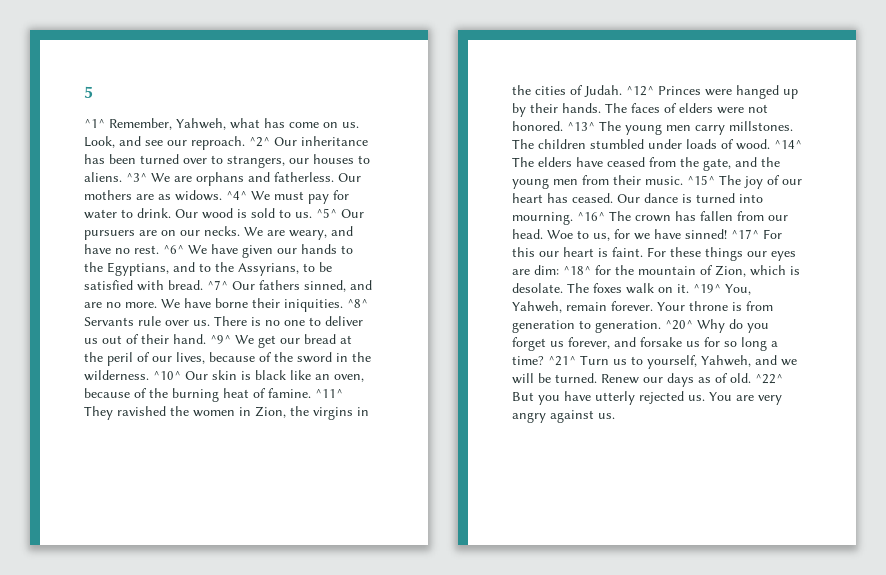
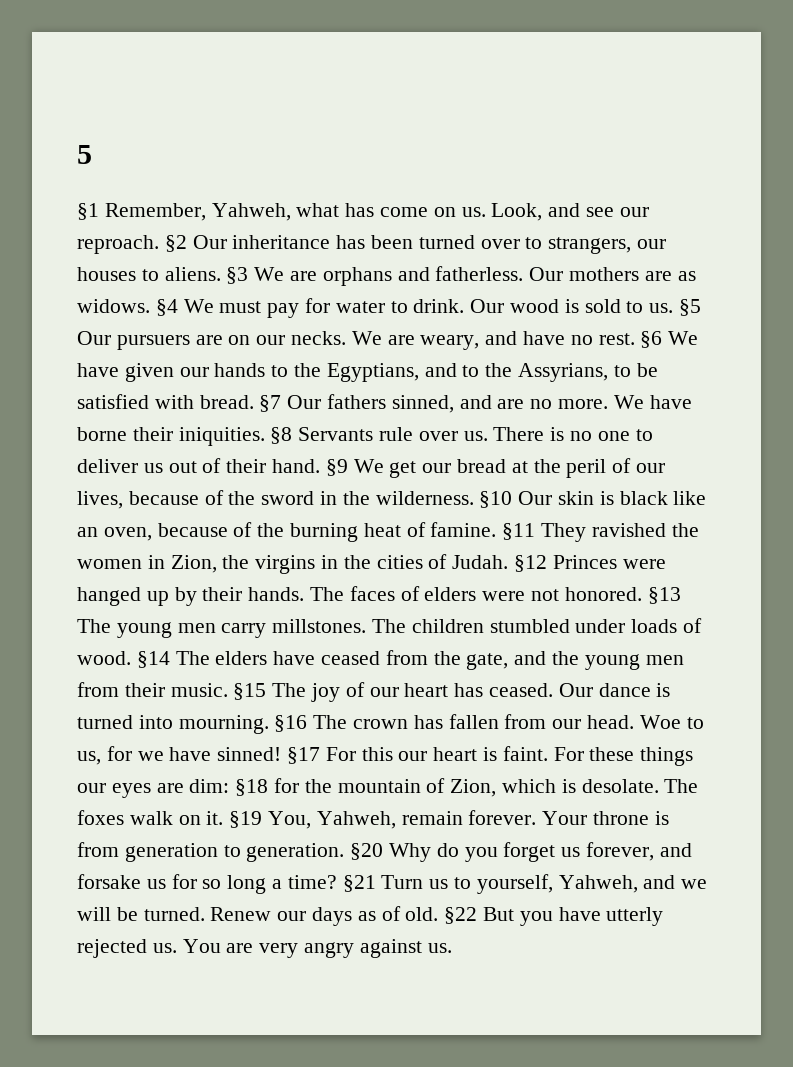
- ^1^ Remember, Yahweh, what has come on us.
+ §1 Remember, Yahweh, what has come on us.
- ^2^ Our inheritance has been turned over to strangers, our houses to aliens.
+ §2 Our inheritance has been turned over to strangers, our houses to aliens.
- ^3^ We are orphans and fatherless.
+ §3 We are orphans and fatherless.
- ^4^ We must pay for water to drink.
+ §4 We must pay for water to drink.
- ^5^ Our pursuers are on our necks.
+ §5 Our pursuers are on our necks.
- ^6^ We have given our hands to the Egyptians, and to the Assyrians, to be satisfied with bread.
+ §6 We have given our hands to the Egyptians, and to the Assyrians, to be satisfied with bread.
- ^7^ Our fathers sinned, and are no more.
+ §7 Our fathers sinned, and are no more.
- ^8^ Servants rule over us.
+ §8 Servants rule over us.
- ^9^ We get our bread at the peril of our lives, because of the sword in the wilderness.
+ §9 We get our bread at the peril of our lives, because of the sword in the wilderness.
- ^10^ Our skin is black like an oven, because of the burning heat of famine.
+ §10 Our skin is black like an oven, because of the burning heat of famine.
- ^11^ They ravished the women in Zion, the virgins in the cities of Judah.
+ §11 They ravished the women in Zion, the virgins in the cities of Judah.
- ^12^ Princes were hanged up by their hands.
+ §12 Princes were hanged up by their hands.
- ^13^ The young men carry millstones.
+ §13 The young men carry millstones.
- ^14^ The elders have ceased from the gate, and the young men from their music.
+ §14 The elders have ceased from the gate, and the young men from their music.
- ^15^ The joy of our heart has ceased.
+ §15 The joy of our heart has ceased.
- ^16^ The crown has fallen from our head.
+ §16 The crown has fallen from our head.
- ^17^ For this our heart is faint.
+ §17 For this our heart is faint.
- For these things our eyes are dim: ^18^ for the mountain of Zion, which is desolate.
+ For these things our eyes are dim: §18 for the mountain of Zion, which is desolate.
- ^19^ You, Yahweh, remain forever.
+ §19 You, Yahweh, remain forever.
- ^20^ Why do you forget us forever, and forsake us for so long a time?
+ §20 Why do you forget us forever, and forsake us for so long a time?
- ^21^ Turn us to yourself, Yahweh, and we will be turned.
+ §21 Turn us to yourself, Yahweh, and we will be turned.
- ^22^ But you have utterly rejected us.
+ §22 But you have utterly rejected us.

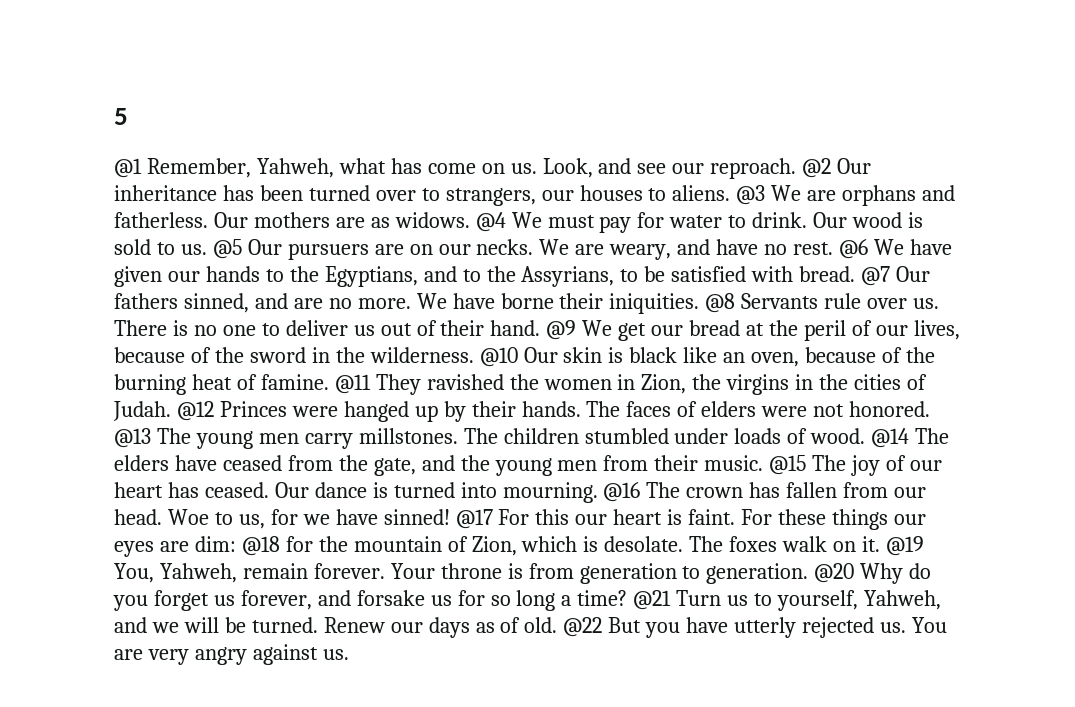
- §1 Remember, Yahweh, what has come on us.
+ @1 Remember, Yahweh, what has come on us.
- §2 Our inheritance has been turned over to strangers, our houses to aliens.
+ @2 Our inheritance has been turned over to strangers, our houses to aliens.
- §3 We are orphans and fatherless.
+ @3 We are orphans and fatherless.
- §4 We must pay for water to drink.
+ @4 We must pay for water to drink.
- §5 Our pursuers are on our necks.
+ @5 Our pursuers are on our necks.
- §6 We have given our hands to the Egyptians, and to the Assyrians, to be satisfied with bread.
+ @6 We have given our hands to the Egyptians, and to the Assyrians, to be satisfied with bread.
- §7 Our fathers sinned, and are no more.
+ @7 Our fathers sinned, and are no more.
- §8 Servants rule over us.
+ @8 Servants rule over us.
- §9 We get our bread at the peril of our lives, because of the sword in the wilderness.
+ @9 We get our bread at the peril of our lives, because of the sword in the wilderness.
- §10 Our skin is black like an oven, because of the burning heat of famine.
+ @10 Our skin is black like an oven, because of the burning heat of famine.
- §11 They ravished the women in Zion, the virgins in the cities of Judah.
+ @11 They ravished the women in Zion, the virgins in the cities of Judah.
- §12 Princes were hanged up by their hands.
+ @12 Princes were hanged up by their hands.
- §13 The young men carry millstones.
+ @13 The young men carry millstones.
- §14 The elders have ceased from the gate, and the young men from their music.
+ @14 The elders have ceased from the gate, and the young men from their music.
- §15 The joy of our heart has ceased.
+ @15 The joy of our heart has ceased.
- §16 The crown has fallen from our head.
+ @16 The crown has fallen from our head.
- §17 For this our heart is faint.
+ @17 For this our heart is faint.
- For these things our eyes are dim: §18 for the mountain of Zion, which is desolate.
+ For these things our eyes are dim: @18 for the mountain of Zion, which is desolate.
- §19 You, Yahweh, remain forever.
+ @19 You, Yahweh, remain forever.
- §20 Why do you forget us forever, and forsake us for so long a time?
+ @20 Why do you forget us forever, and forsake us for so long a time?
- §21 Turn us to yourself, Yahweh, and we will be turned.
+ @21 Turn us to yourself, Yahweh, and we will be turned.
- §22 But you have utterly rejected us.
+ @22 But you have utterly rejected us.

